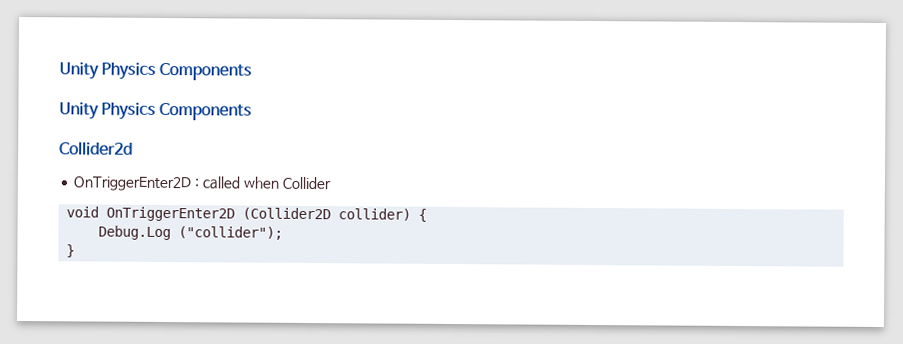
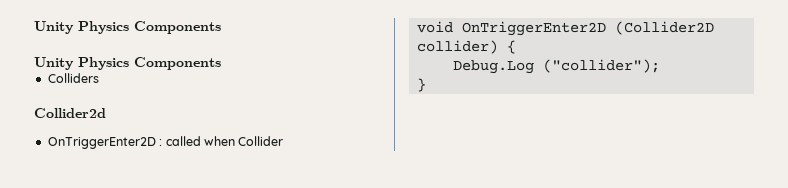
+ Colliders

